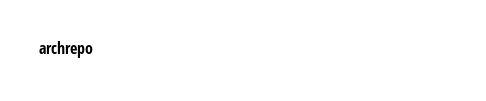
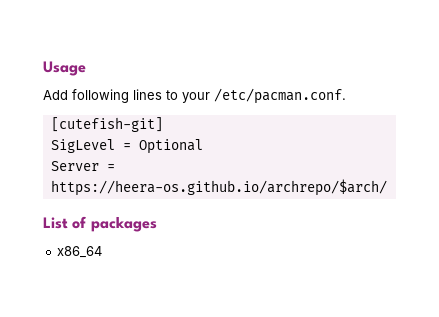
- archrepo
+ Usage
+ Add following lines to your /etc/pacman.conf.
+ [cutefish-git]
+ SigLevel = Optional
+ Server = https://heera-os.github.io/archrepo/$arch/
+ List of packages
+ x86_64

